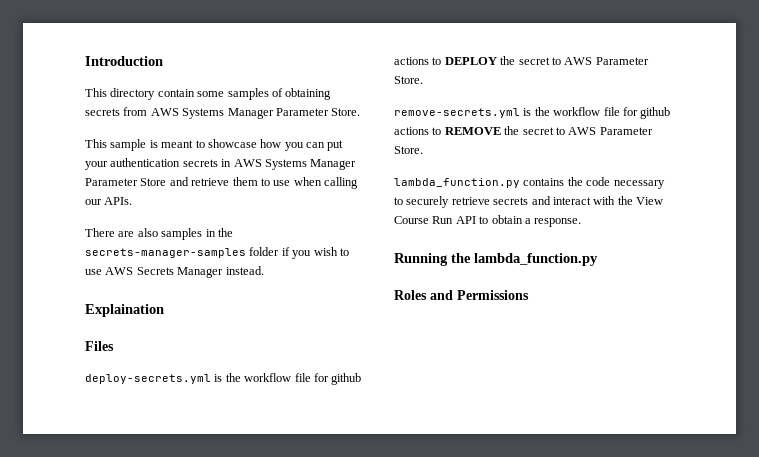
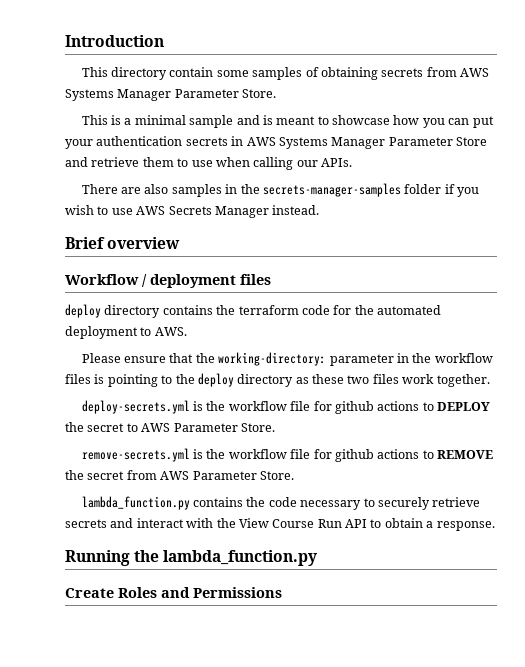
- This sample is meant to showcase how you can put your authentication secrets in AWS Systems Manager Parameter Store and retrieve them to use when calling our APIs.
+ This is a minimal sample and is meant to showcase how you can put your authentication secrets in AWS Systems Manager Parameter Store and retrieve them to use when calling our APIs.
- Explaination
- Files
+ Brief overview
+ Workflow / deployment files
+ deploy directory contains the terraform code for the automated deployment to AWS.
+ Please ensure that the working-directory: parameter in the workflow files is pointing to the deploy directory as these two files work together.
- remove-secrets.yml is the workflow file for github actions to REMOVE the secret to AWS Parameter Store.
+ remove-secrets.yml is the workflow file for github actions to REMOVE the secret from AWS Parameter Store.
- Roles and Permissions
+ Create Roles and Permissions

